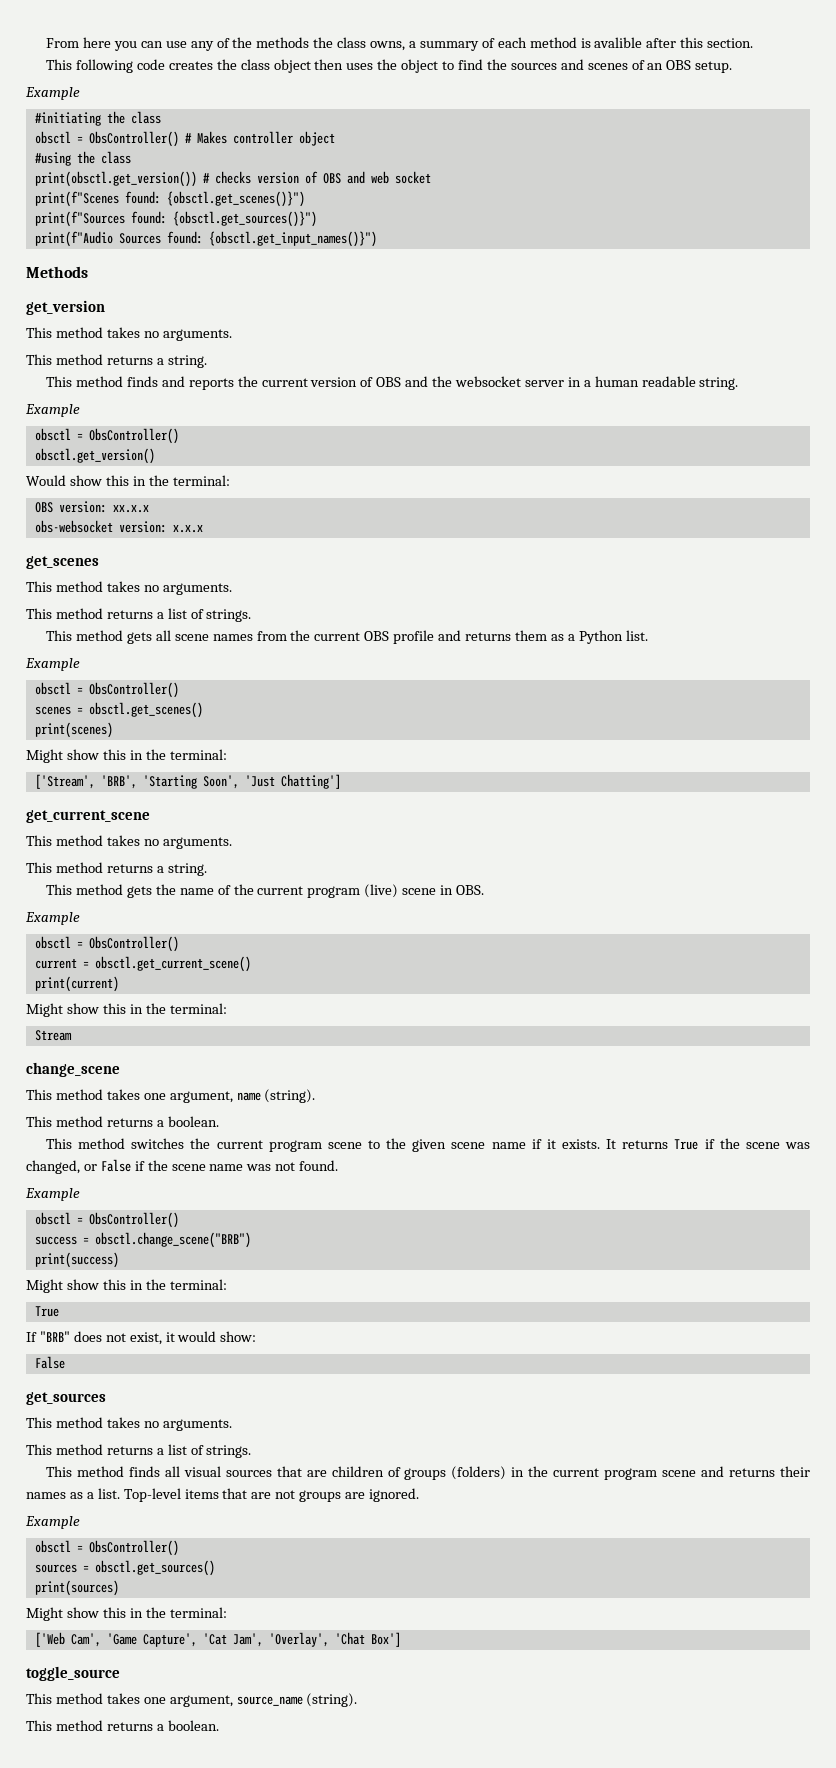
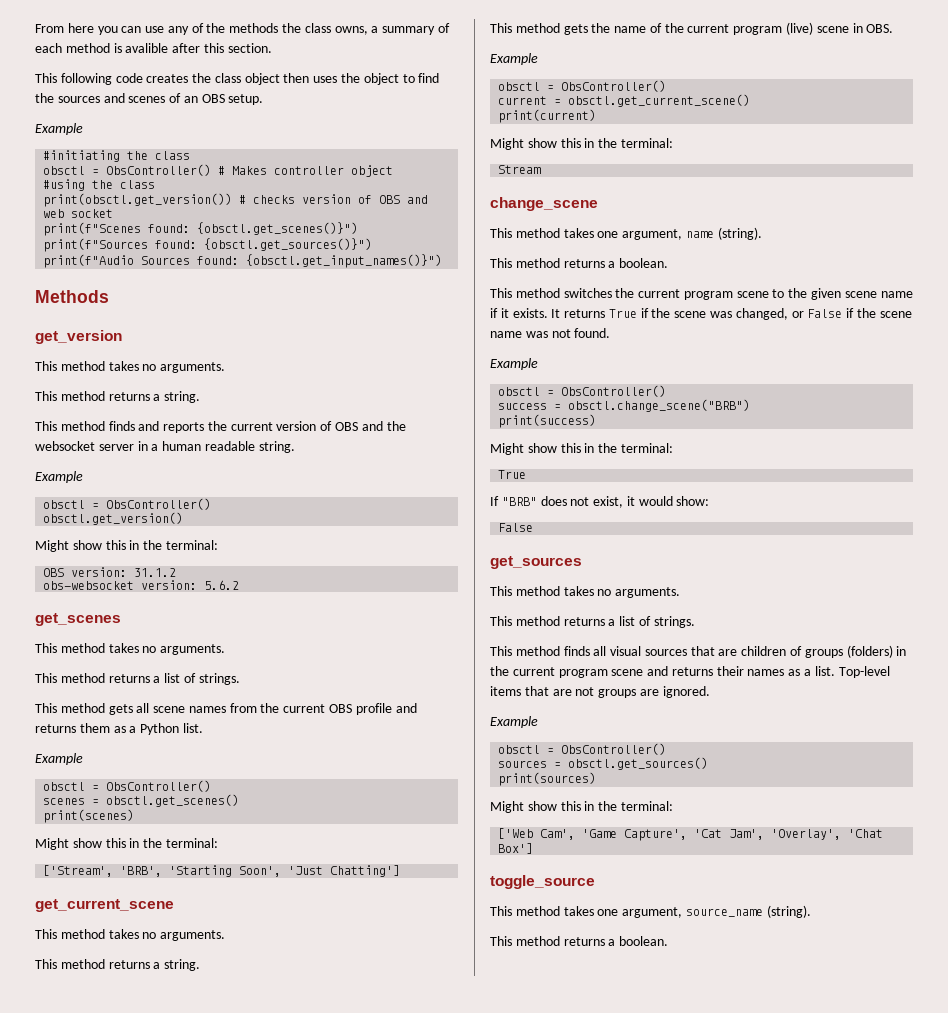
  obsctl.get_version()
- Would show this in the terminal:
+ Might show this in the terminal:
- OBS version: xx.x.x
+ OBS version: 31.1.2
- obs-websocket version: x.x.x
+ obs-websocket version: 5.6.2

